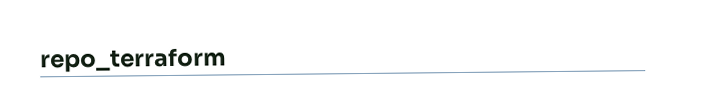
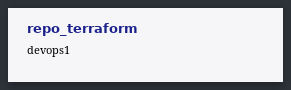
+ devops1

